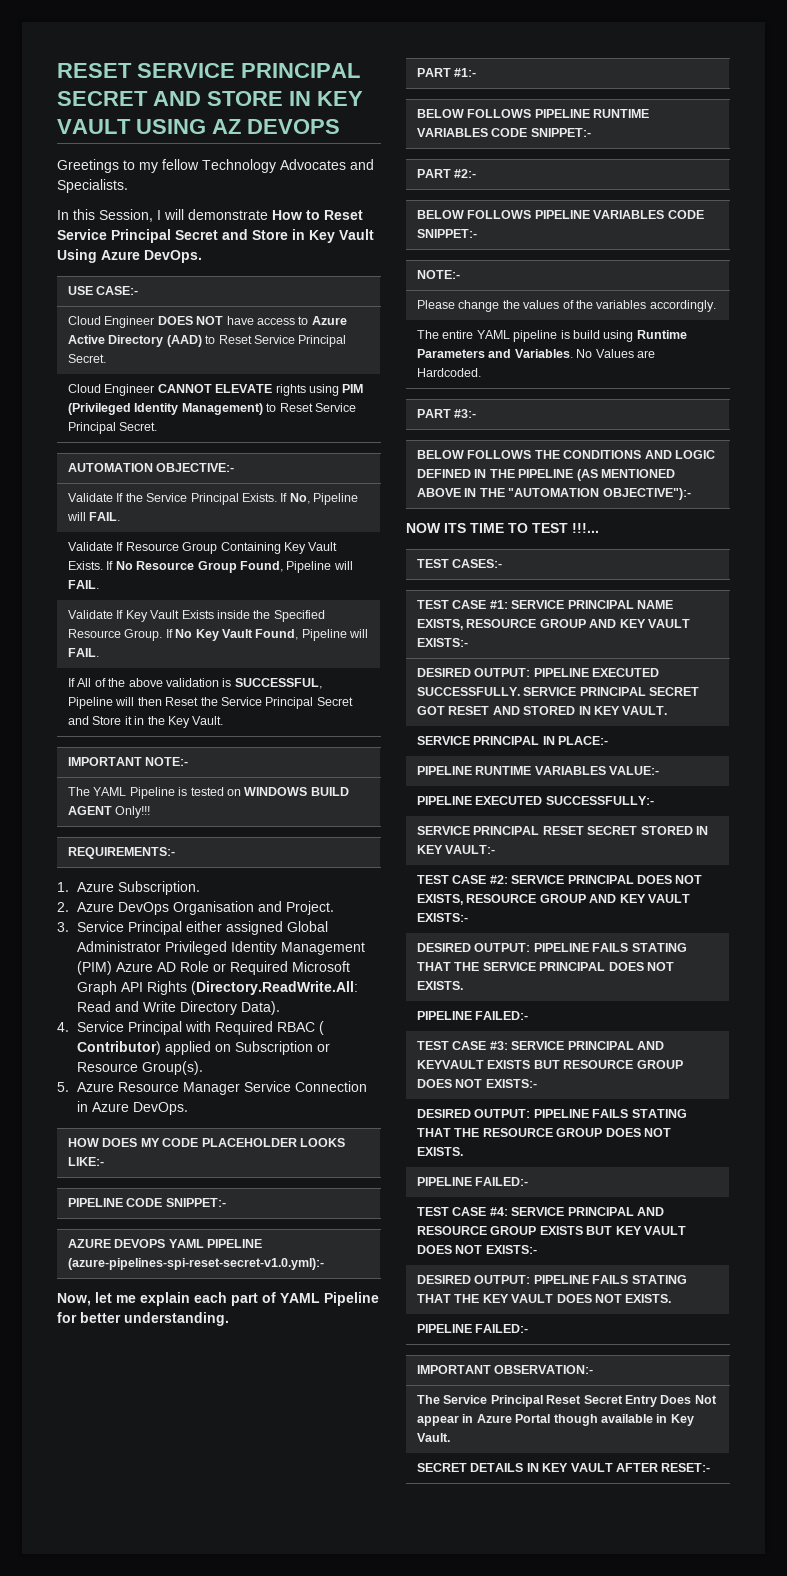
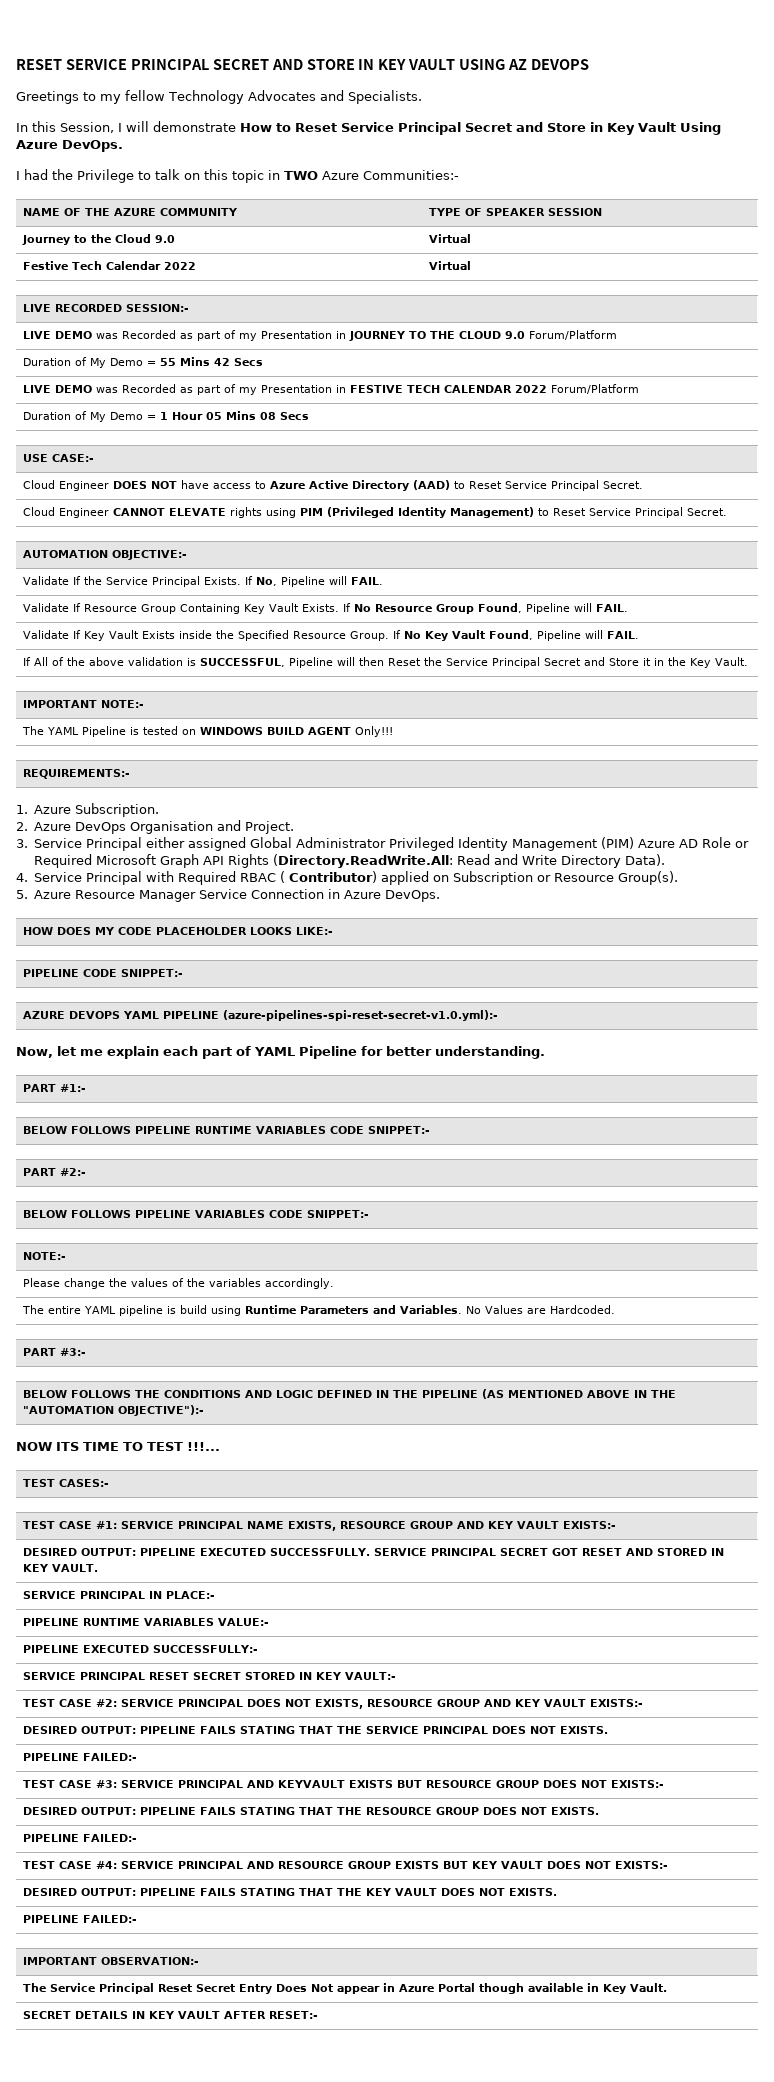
+ I had the Privilege to talk on this topic in TWO Azure Communities:-
+ NAME OF THE AZURE COMMUNITY | TYPE OF SPEAKER SESSION
+ Journey to the Cloud 9.0 | Virtual
+ Festive Tech Calendar 2022 | Virtual
+ LIVE RECORDED SESSION:-
+ LIVE DEMO was Recorded as part of my Presentation in JOURNEY TO THE CLOUD 9.0 Forum/Platform
+ Duration of My Demo = 55 Mins 42 Secs
+ LIVE DEMO was Recorded as part of my Presentation in FESTIVE TECH CALENDAR 2022 Forum/Platform
+ Duration of My Demo = 1 Hour 05 Mins 08 Secs

